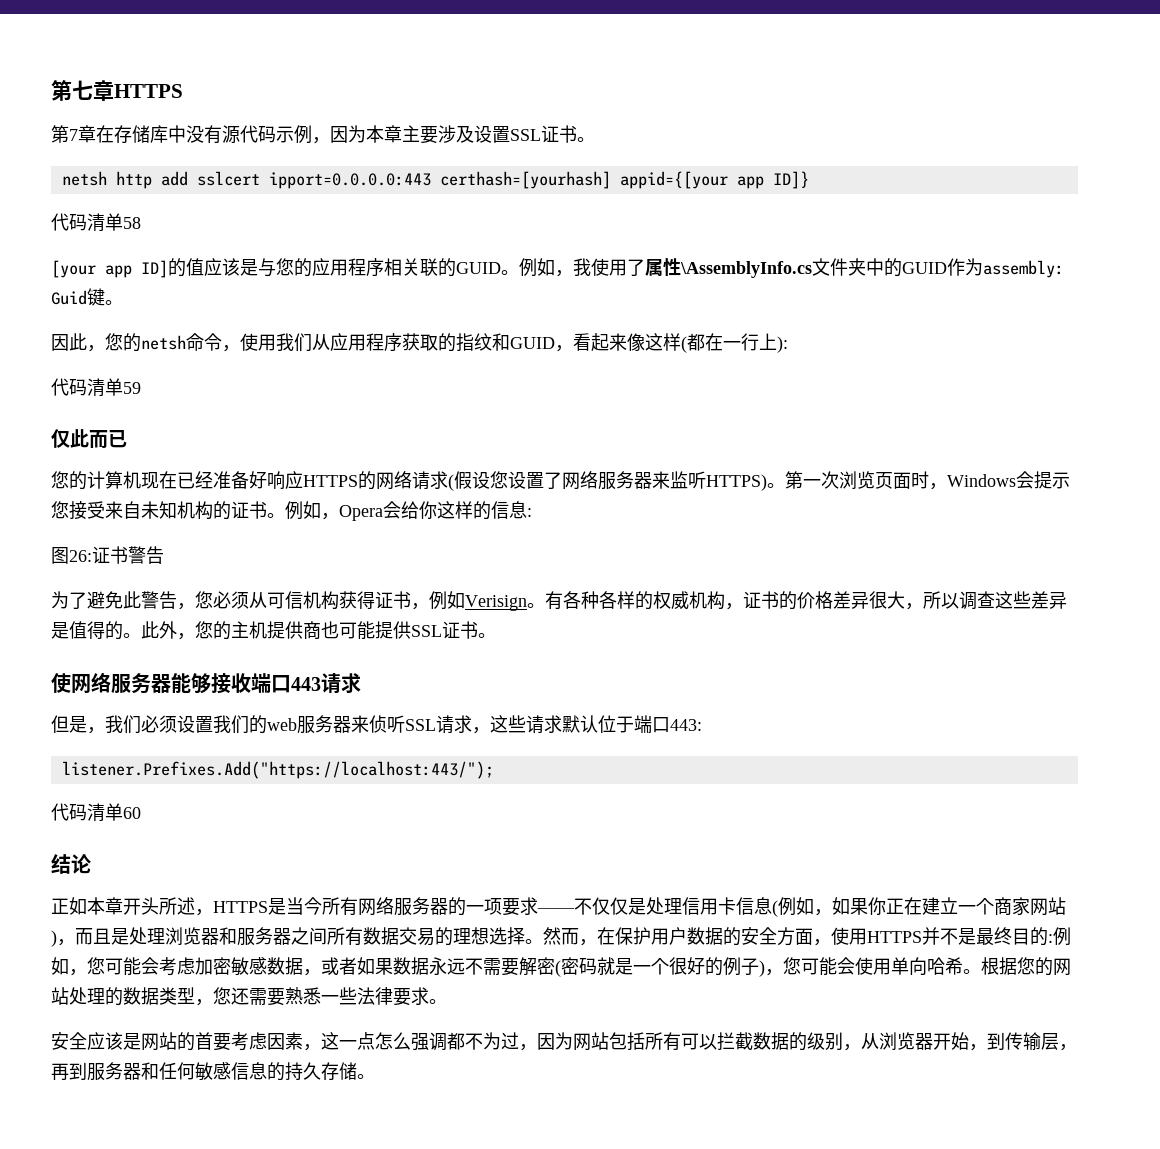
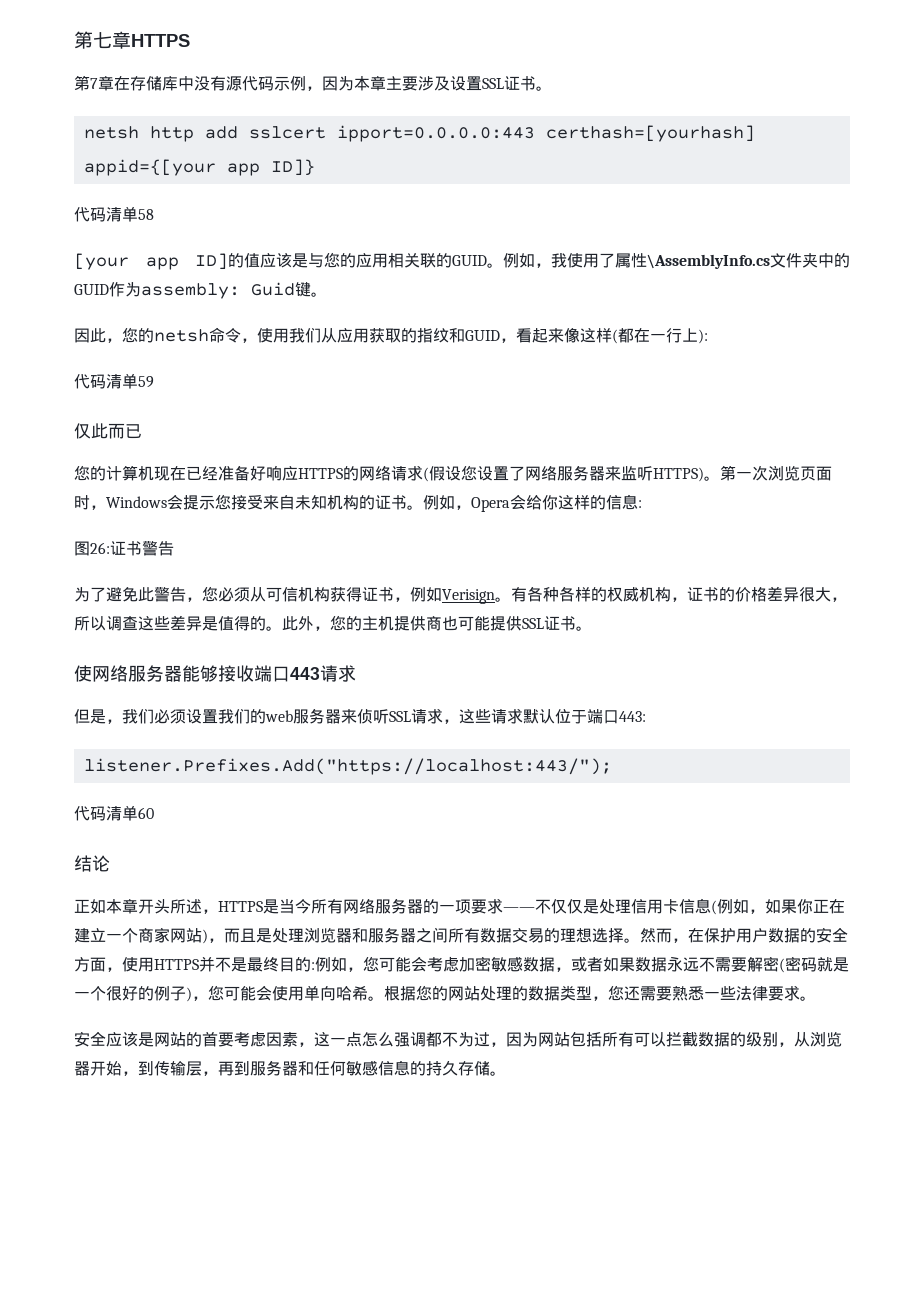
- [your app ID]的值应该是与您的应用程序相关联的GUID。
+ [your app ID]的值应该是与您的应用相关联的GUID。
- 因此，您的netsh命令，使用我们从应用程序获取的指纹和GUID，看起来像这样(都在一行上):
+ 因此，您的netsh命令，使用我们从应用获取的指纹和GUID，看起来像这样(都在一行上):

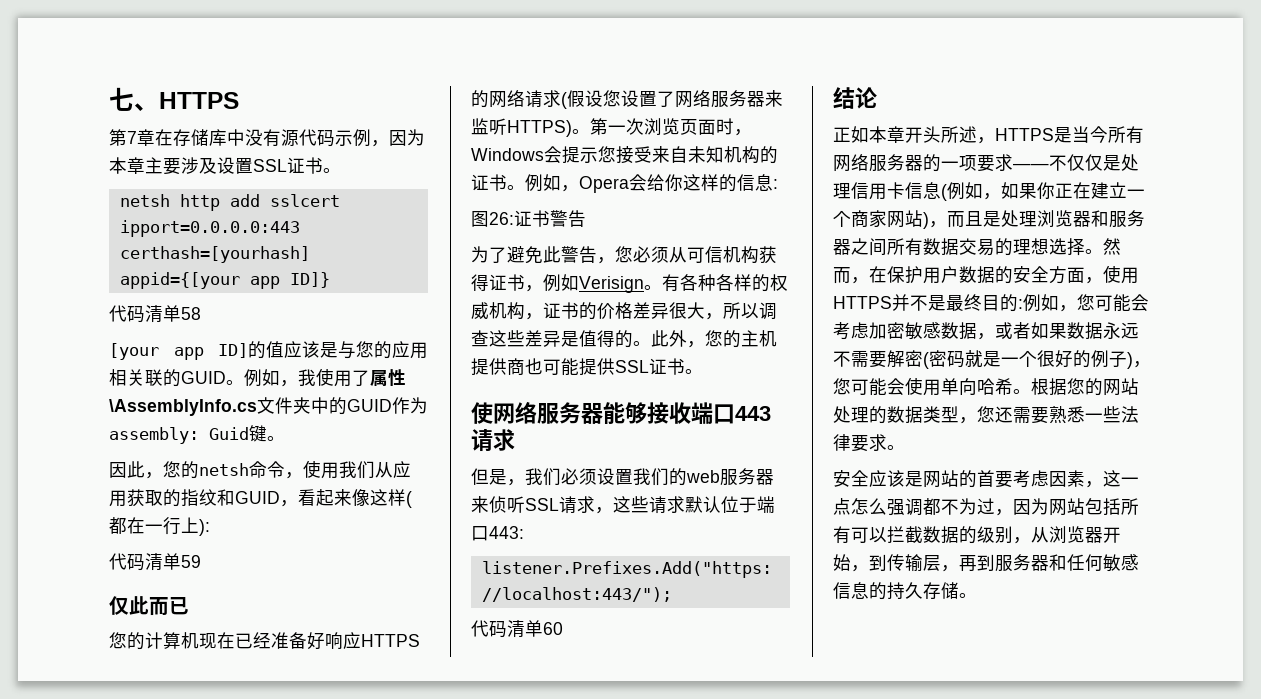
- 第七章HTTPS
+ 七、HTTPS

